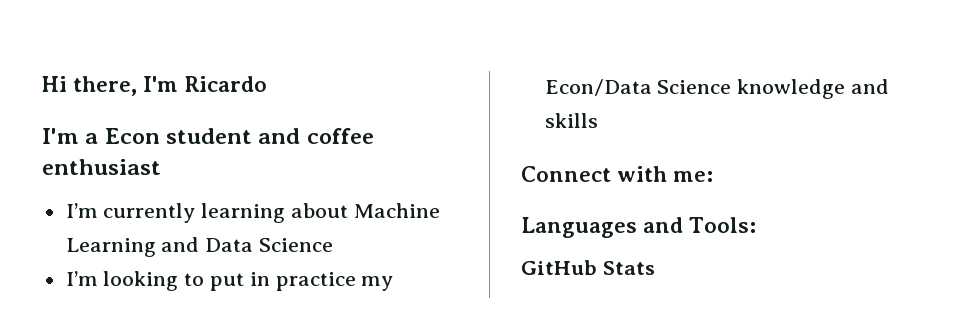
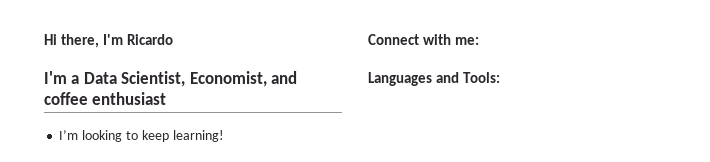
- I'm a Econ student and coffee enthusiast
+ I'm a Data Scientist, Economist, and coffee enthusiast
- I’m currently learning about Machine Learning and Data Science
- I’m looking to put in practice my Econ/Data Science knowledge and skills
+ I’m looking to keep learning!
- GitHub Stats

